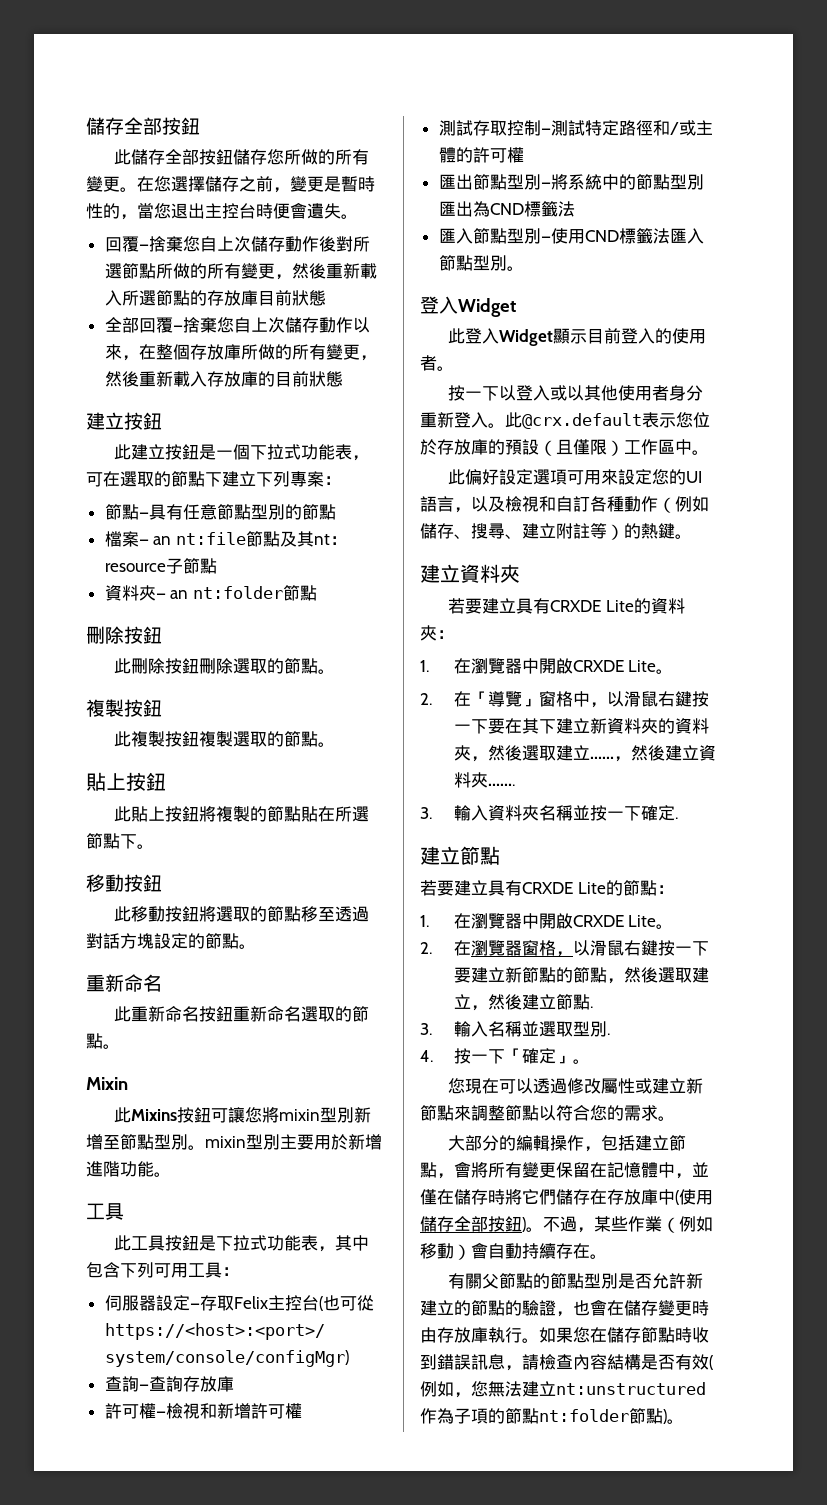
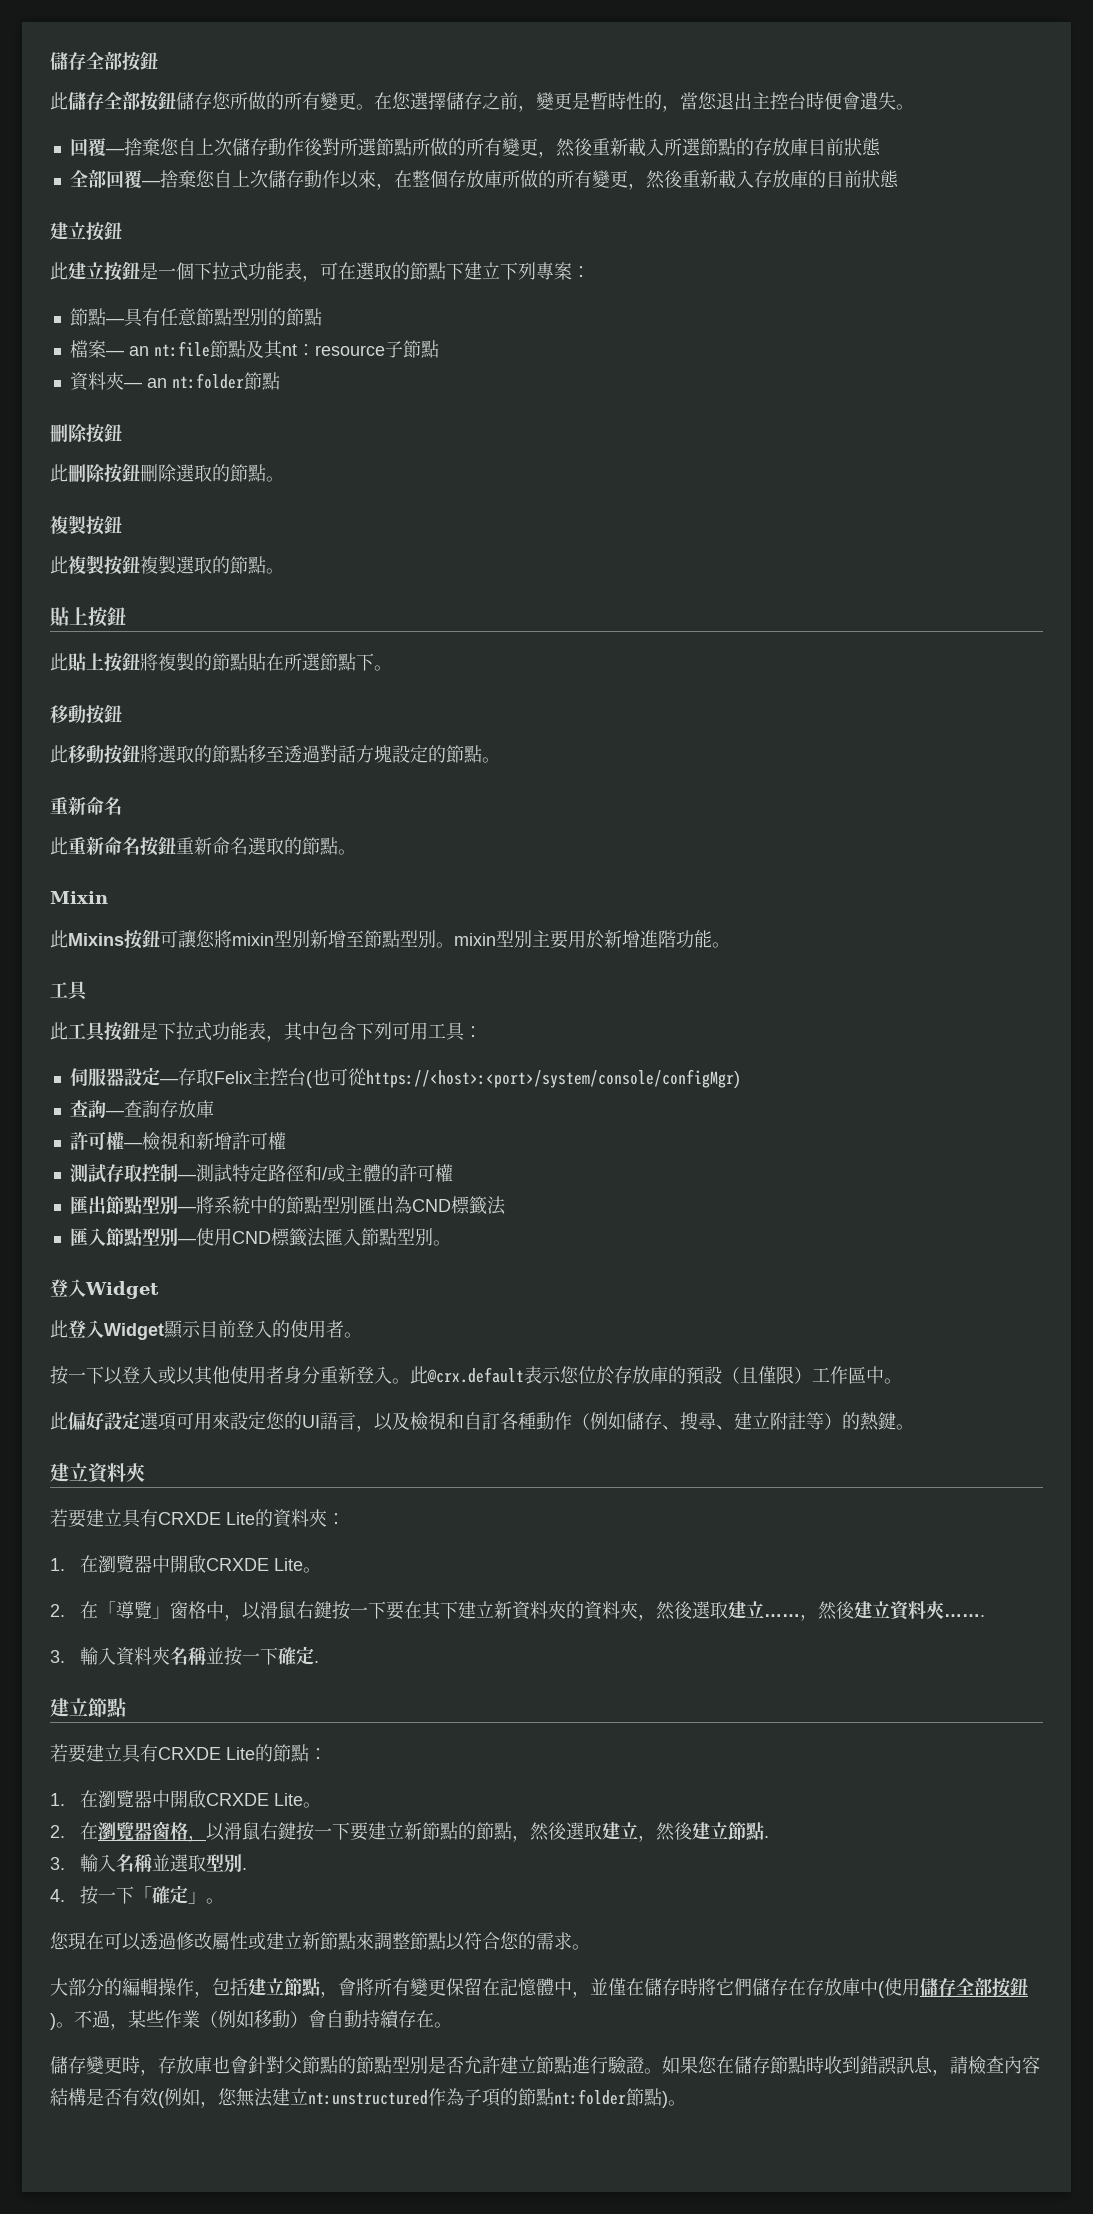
- 有關父節點的節點型別是否允許新建立的節點的驗證，也會在儲存變更時由存放庫執行。
+ 儲存變更時，存放庫也會針對父節點的節點型別是否允許建立節點進行驗證。

